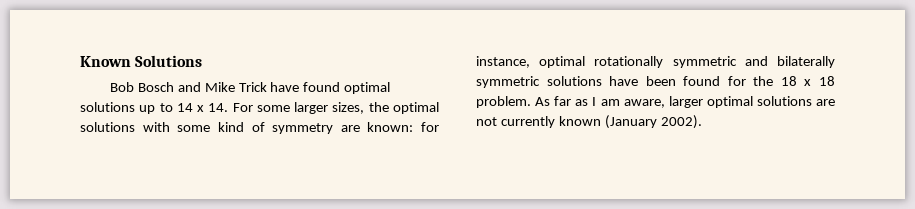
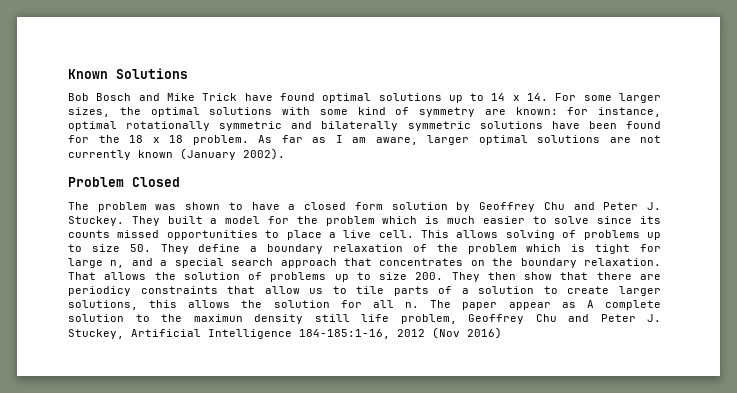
+ Problem Closed
+ The problem was shown to have a closed form solution by Geoffrey Chu and Peter J. Stuckey. They built a model for the problem which is much easier to solve since its counts missed opportunities to place a live cell. This allows solving of problems up to size 50. They define a boundary relaxation of the problem which is tight for large n, and a special search approach that concentrates on the boundary relaxation. That allows the solution of problems up to size 200. They then show that there are periodicy constraints that allow us to tile parts of a solution to create larger solutions, this allows the solution for all n. The paper appear as A complete solution to the maximun density still life problem, Geoffrey Chu and Peter J. Stuckey, Artificial Intelligence 184-185:1-16, 2012 (Nov 2016)

